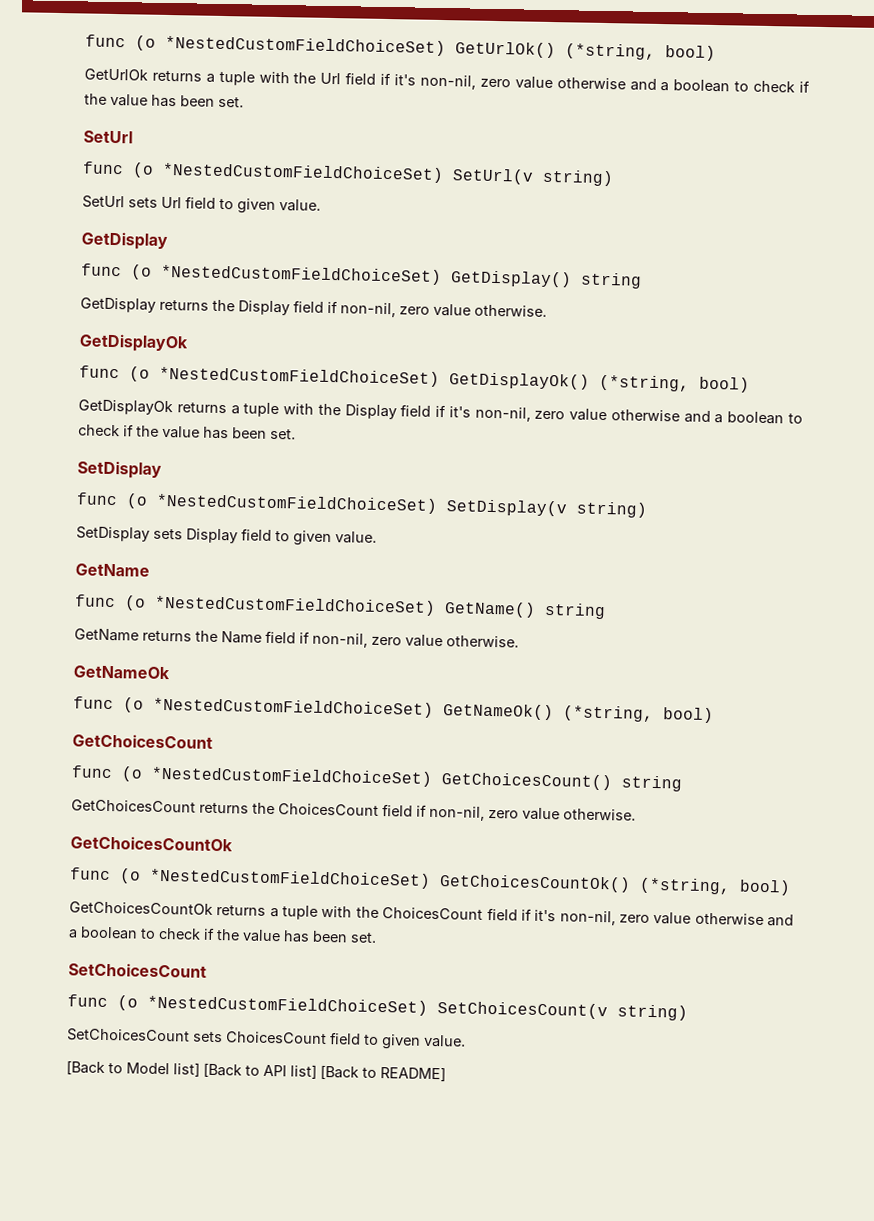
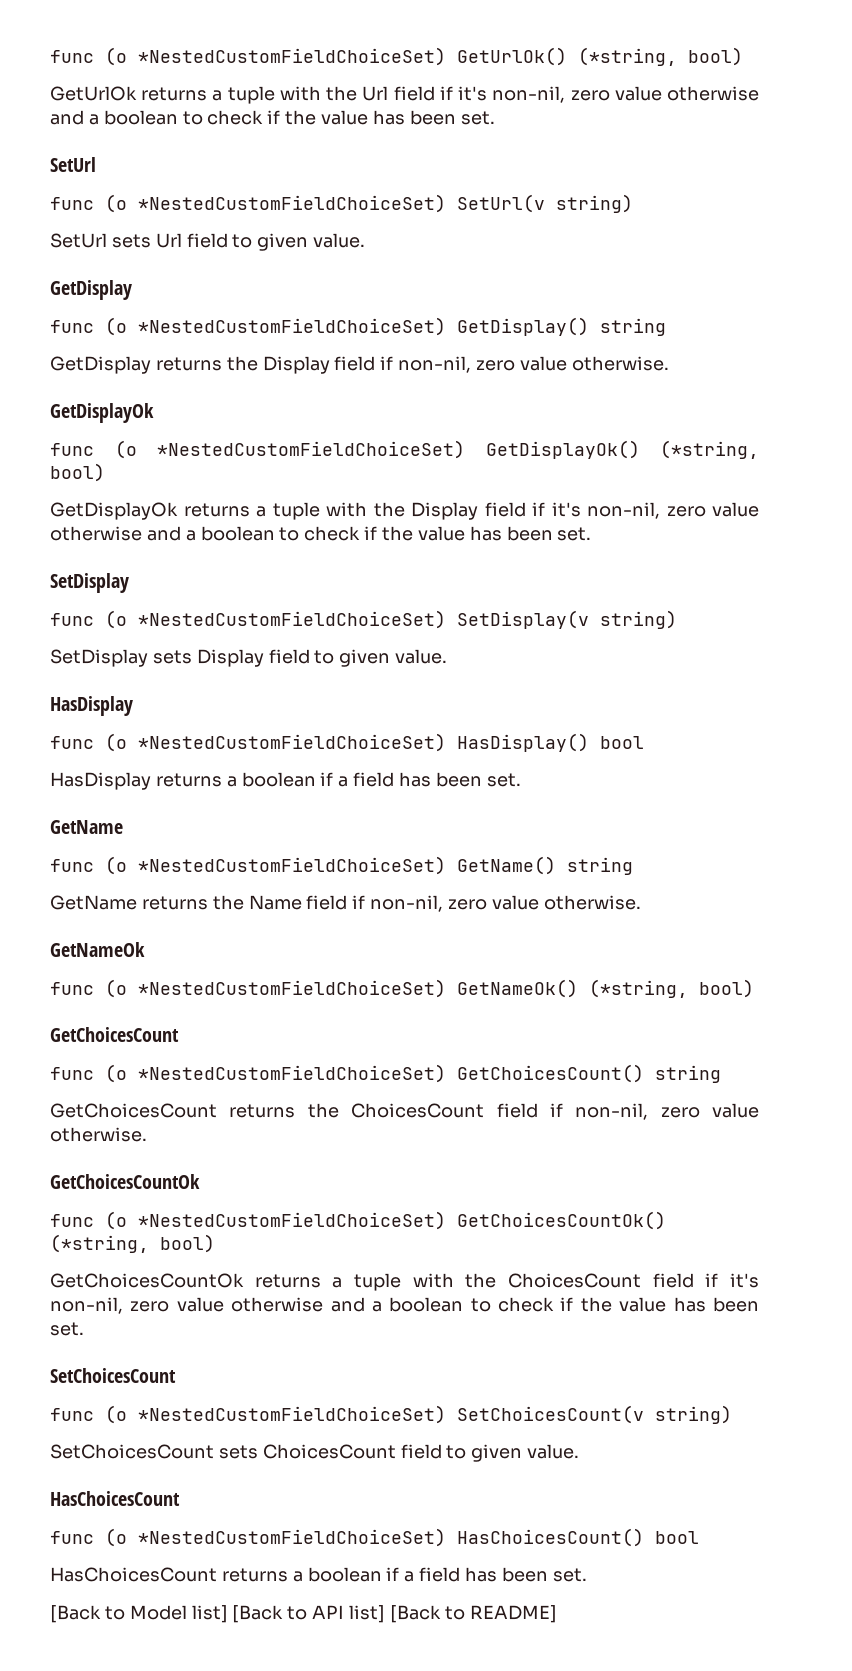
  SetDisplay sets Display field to given value.
+ HasDisplay
+ func (o *NestedCustomFieldChoiceSet) HasDisplay() bool
+ HasDisplay returns a boolean if a field has been set.
  SetChoicesCount sets ChoicesCount field to given value.
+ HasChoicesCount
+ func (o *NestedCustomFieldChoiceSet) HasChoicesCount() bool
+ HasChoicesCount returns a boolean if a field has been set.

